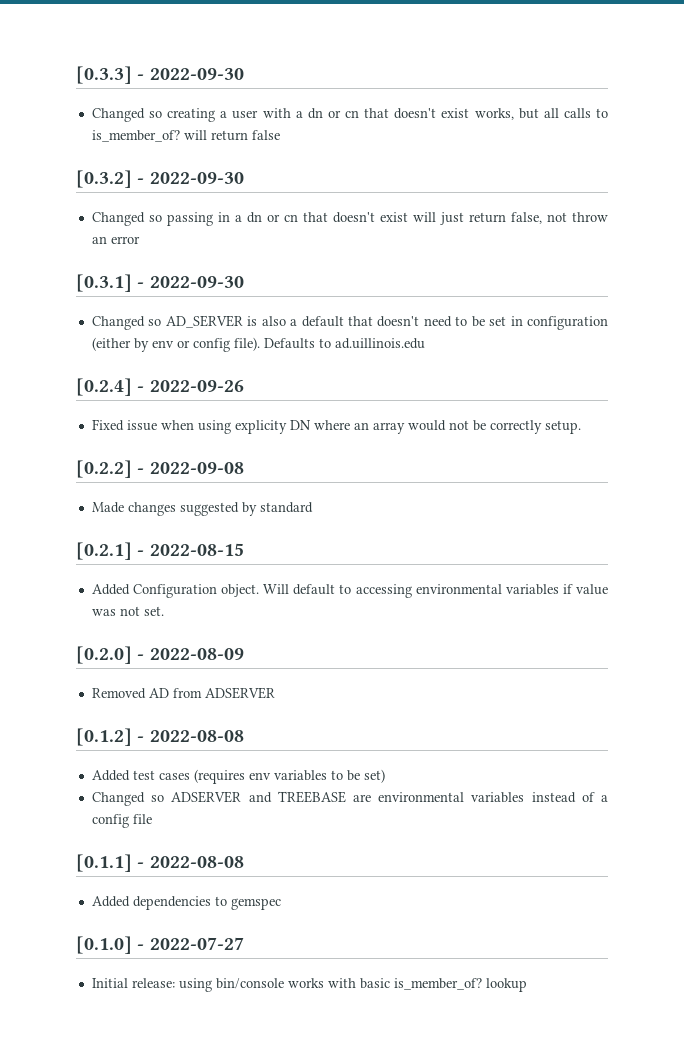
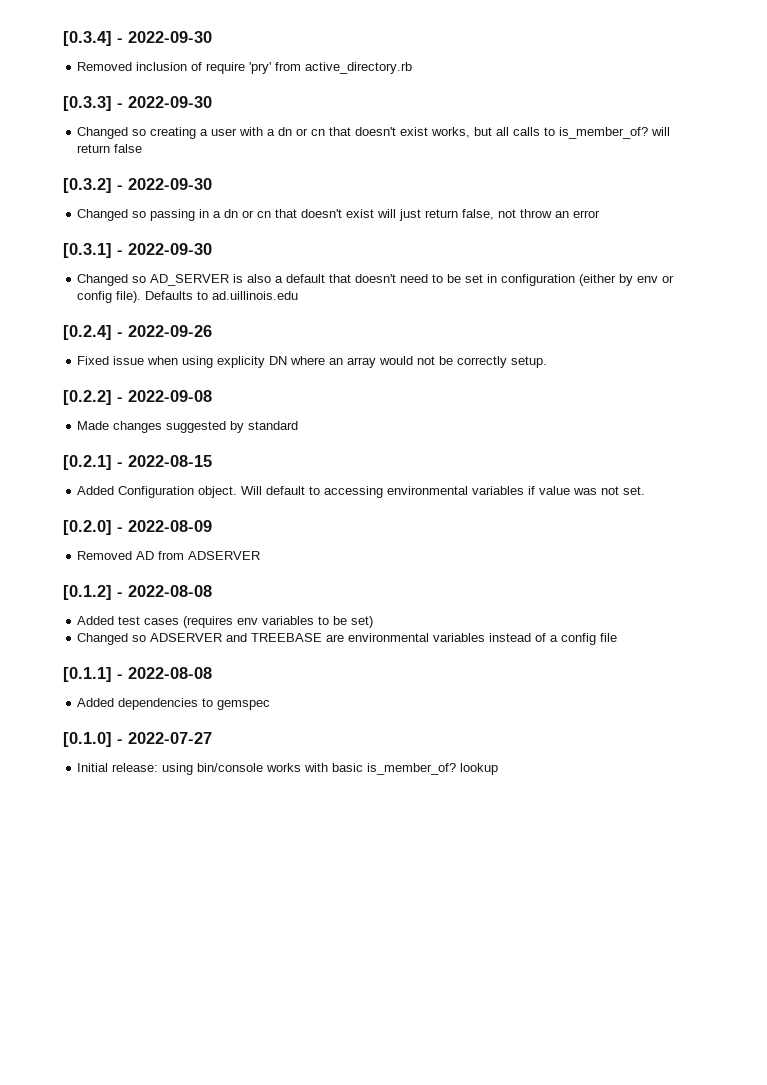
+ [0.3.4] - 2022-09-30
+ Removed inclusion of require 'pry' from active_directory.rb

